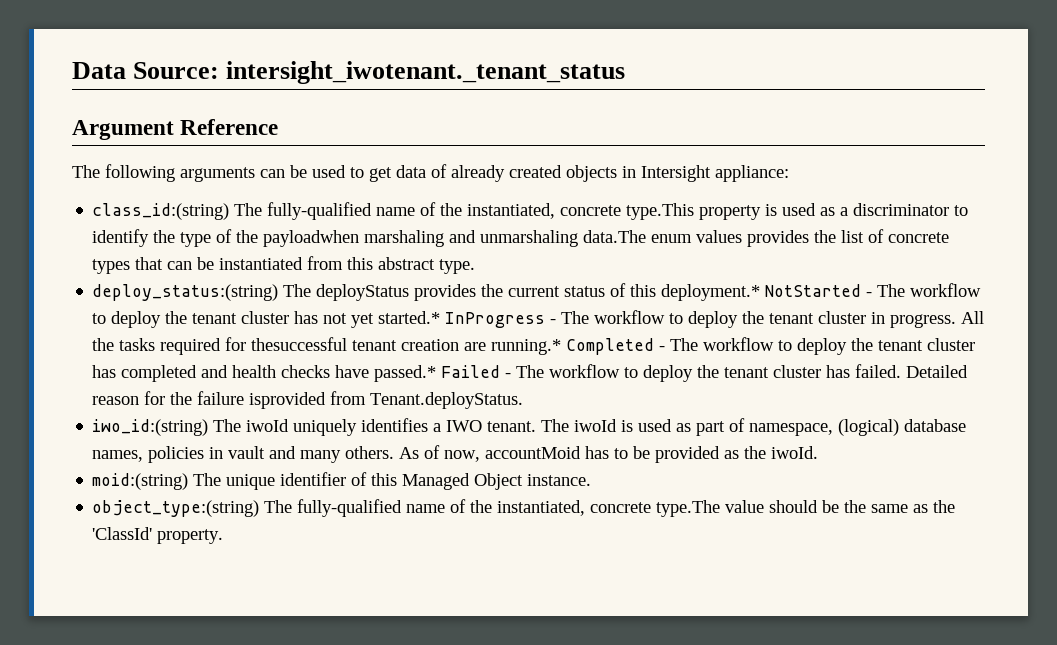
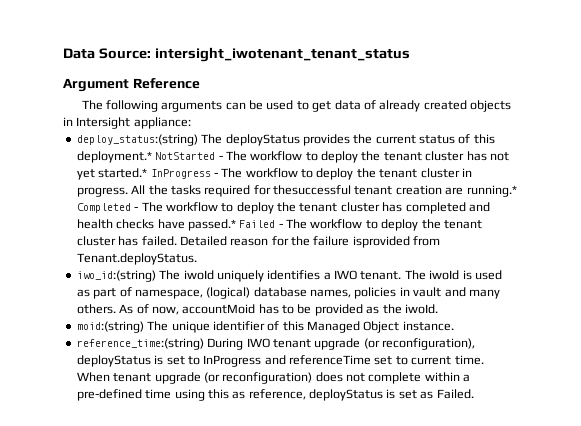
- Data Source: intersight_iwotenant._tenant_status
+ Data Source: intersight_iwotenant_tenant_status
- class_id:(string) The fully-qualified name of the instantiated, concrete type.This property is used as a discriminator to identify the type of the payloadwhen marshaling and unmarshaling data.The enum values provides the list of concrete types that can be instantiated from this abstract type.
- object_type:(string) The fully-qualified name of the instantiated, concrete type.The value should be the same as the 'ClassId' property.
+ reference_time:(string) During IWO tenant upgrade (or reconfiguration), deployStatus is set to InProgress and referenceTime set to current time. When tenant upgrade (or reconfiguration) does not complete within a pre-defined time using this as reference, deployStatus is set as Failed.

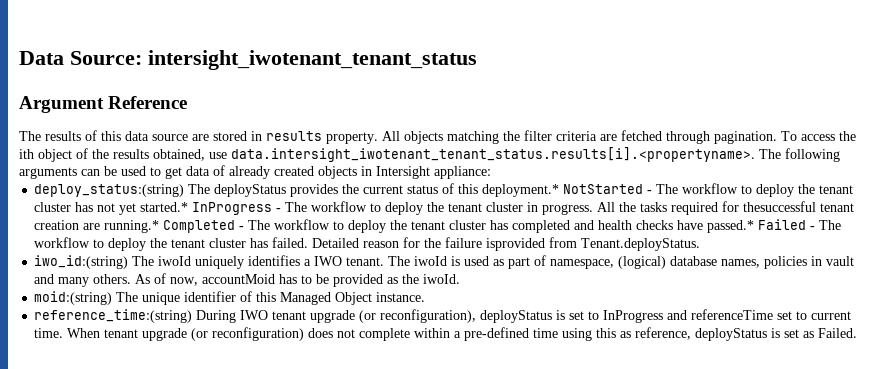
- The following arguments can be used to get data of already created objects in Intersight appliance:
+ The results of this data source are stored in results property. All objects matching the filter criteria are fetched through pagination. To access the ith object of the results obtained, use data.intersight_iwotenant_tenant_status.results[i].<propertyname>. The following arguments can be used to get data of already created objects in Intersight appliance:

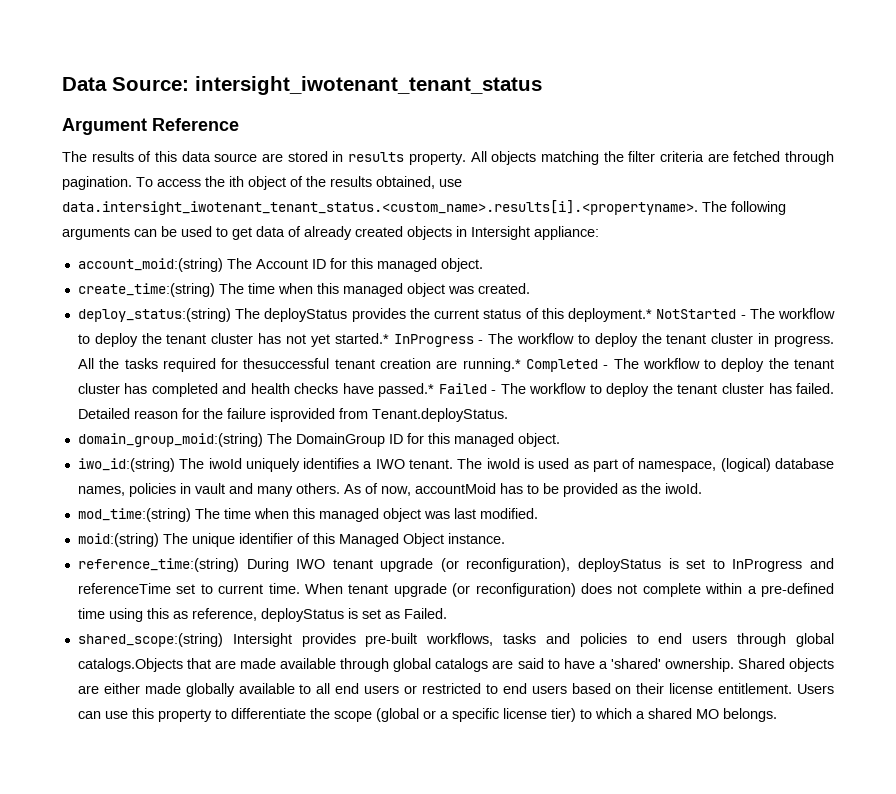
- To access the ith object of the results obtained, use data.intersight_iwotenant_tenant_status.results[i].<propertyname>. The following arguments can be used to get data of already created objects in Intersight appliance:
+ To access the ith object of the results obtained, use data.intersight_iwotenant_tenant_status.<custom_name>.results[i].<propertyname>. The following arguments can be used to get data of already created objects in Intersight appliance:
+ account_moid:(string) The Account ID for this managed object.
+ create_time:(string) The time when this managed object was created.
+ domain_group_moid:(string) The DomainGroup ID for this managed object.
+ mod_time:(string) The time when this managed object was last modified.
+ shared_scope:(string) Intersight provides pre-built workflows, tasks and policies to end users through global catalogs.Objects that are made available through global catalogs are said to have a 'shared' ownership. Shared objects are either made globally available to all end users or restricted to end users based on their license entitlement. Users can use this property to differentiate the scope (global or a specific license tier) to which a shared MO belongs.

